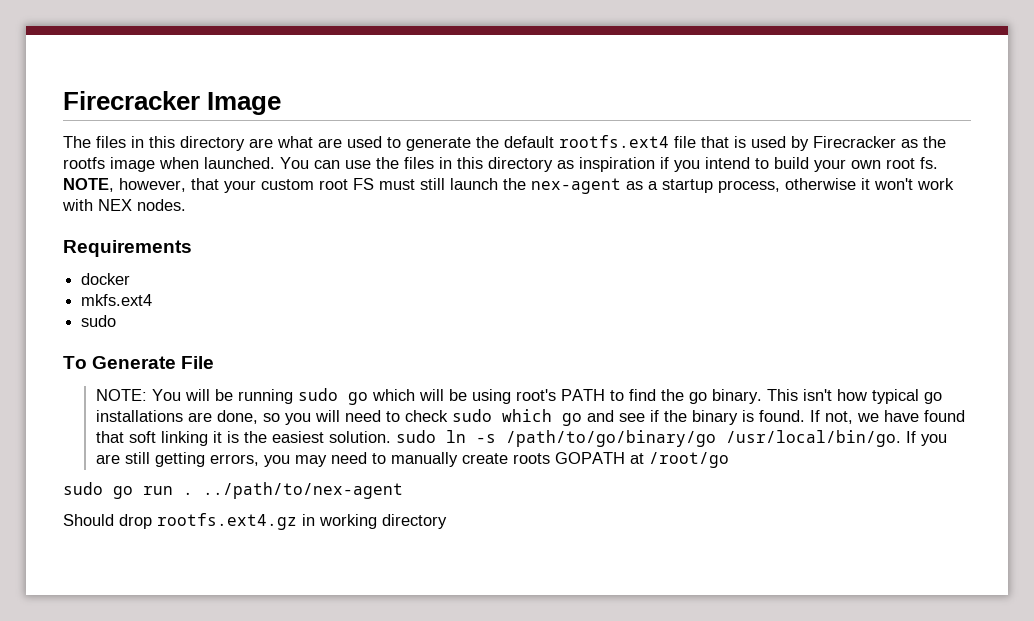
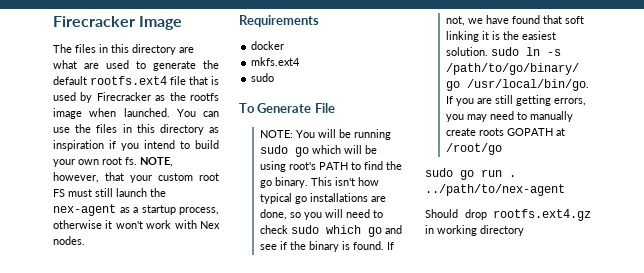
- NOTE, however, that your custom root FS must still launch the nex-agent as a startup process, otherwise it won't work with NEX nodes.
+ NOTE, however, that your custom root FS must still launch the nex-agent as a startup process, otherwise it won't work with Nex nodes.

